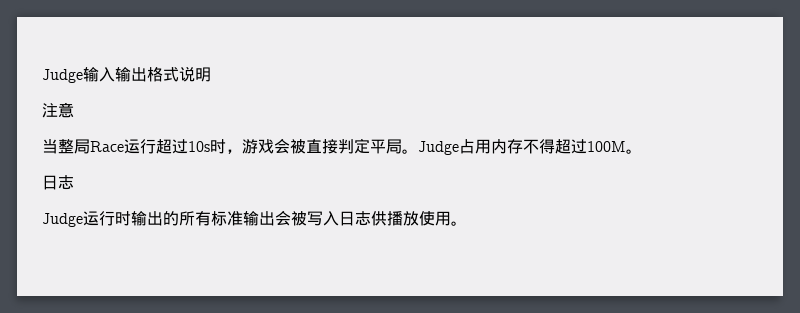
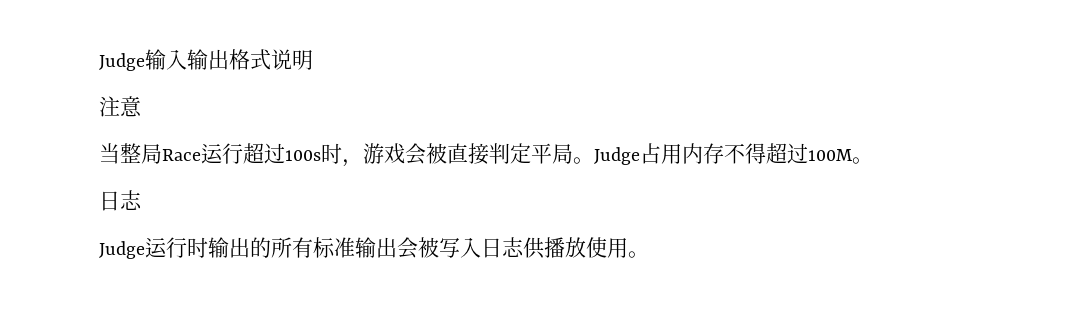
- 当整局Race运行超过10s时，游戏会被直接判定平局。
+ 当整局Race运行超过100s时，游戏会被直接判定平局。

